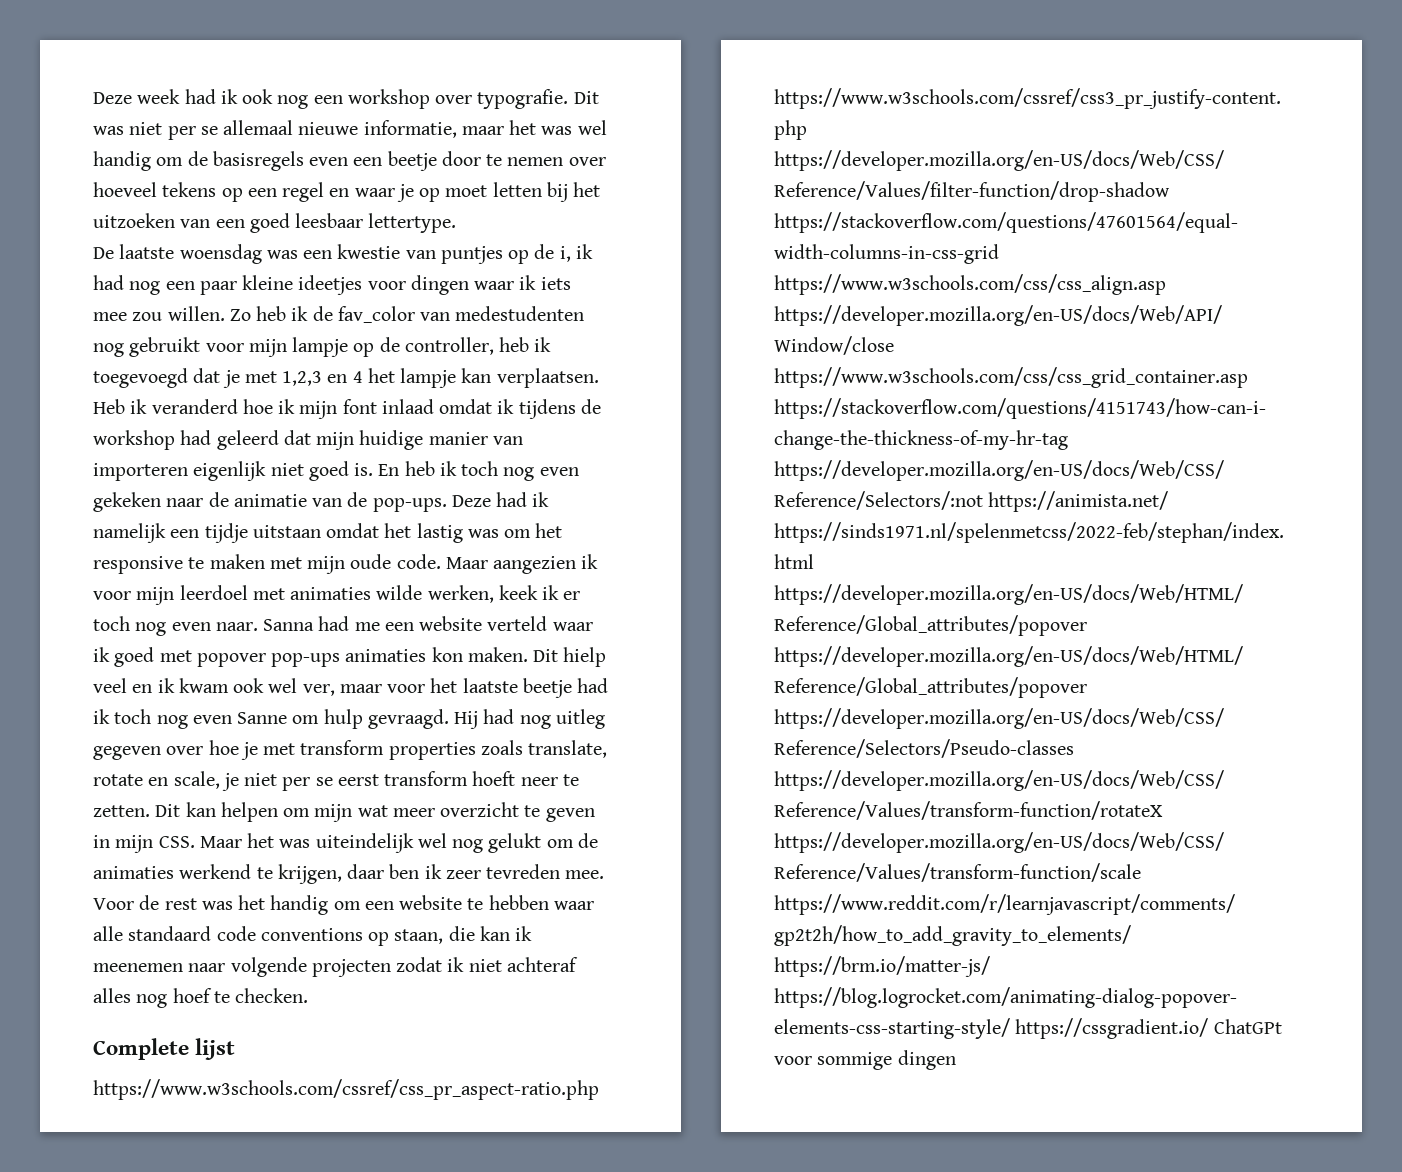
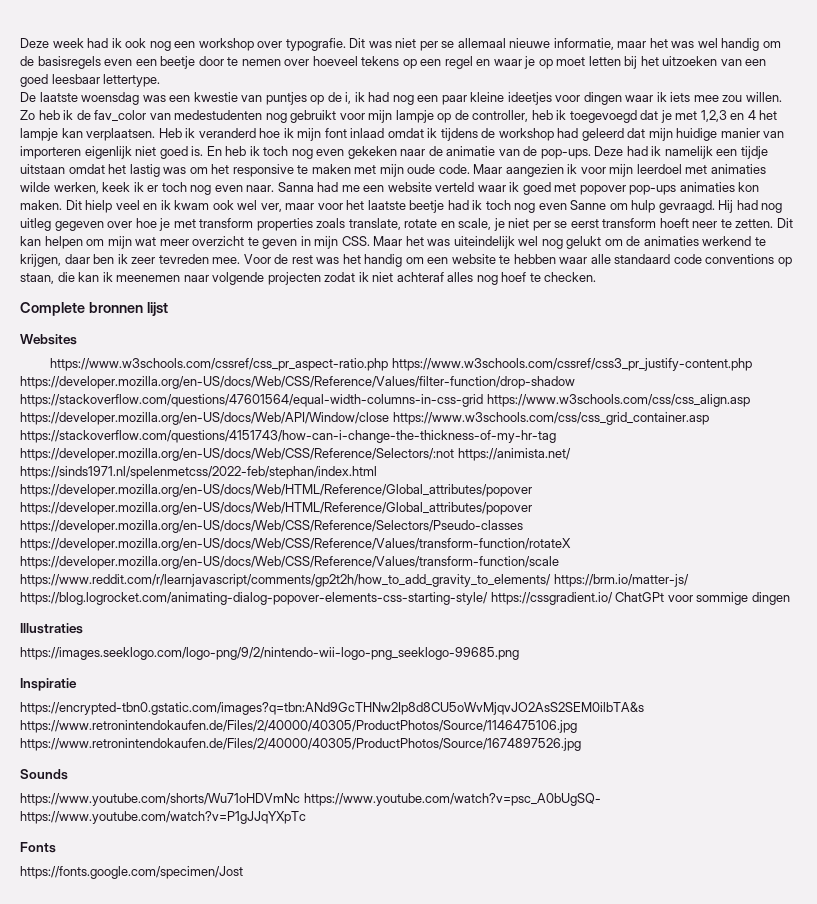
- Complete lijst
+ Complete bronnen lijst
+ Websites
+ Illustraties
+ https://images.seeklogo.com/logo-png/9/2/nintendo-wii-logo-png_seeklogo-99685.png
+ Inspiratie
+ https://encrypted-tbn0.gstatic.com/images?q=tbn:ANd9GcTHNw2Ip8d8CU5oWvMjqvJO2AsS2SEM0ilbTA&s https://www.retronintendokaufen.de/Files/2/40000/40305/ProductPhotos/Source/1146475106.jpg https://www.retronintendokaufen.de/Files/2/40000/40305/ProductPhotos/Source/1674897526.jpg
+ Sounds
+ https://www.youtube.com/shorts/Wu71oHDVmNc https://www.youtube.com/watch?v=psc_A0bUgSQ- https://www.youtube.com/watch?v=P1gJJqYXpTc
+ Fonts
+ https://fonts.google.com/specimen/Jost

